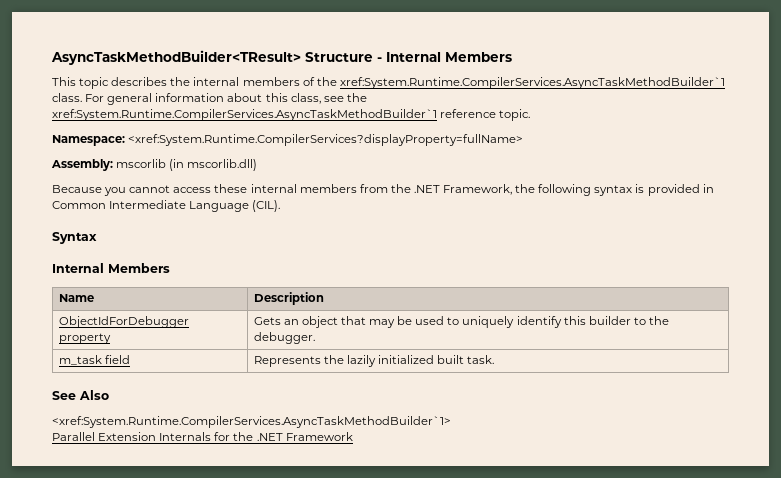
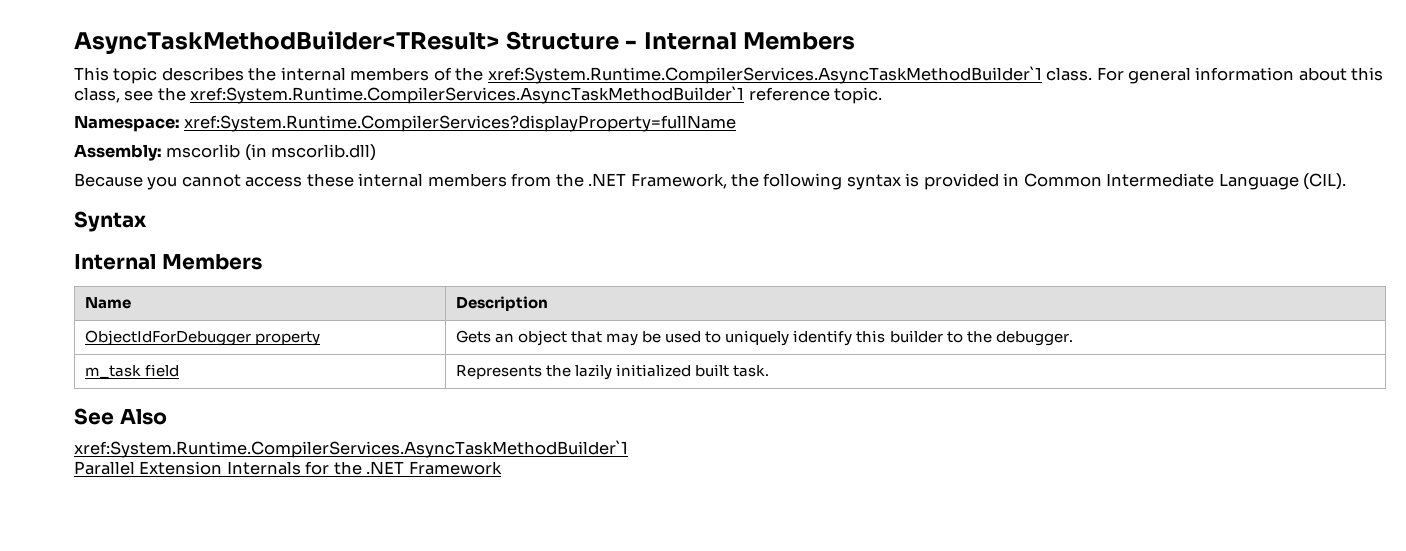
- Namespace: <xref:System.Runtime.CompilerServices?displayProperty=fullName>
+ Namespace: xref:System.Runtime.CompilerServices?displayProperty=fullName
  See Also
- <xref:System.Runtime.CompilerServices.AsyncTaskMethodBuilder`1>
+ xref:System.Runtime.CompilerServices.AsyncTaskMethodBuilder`1

